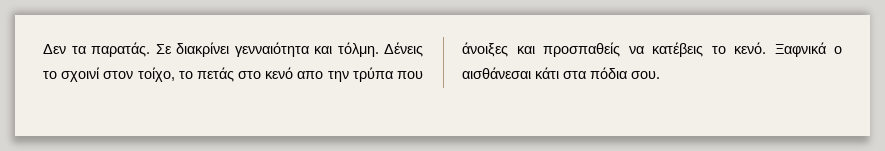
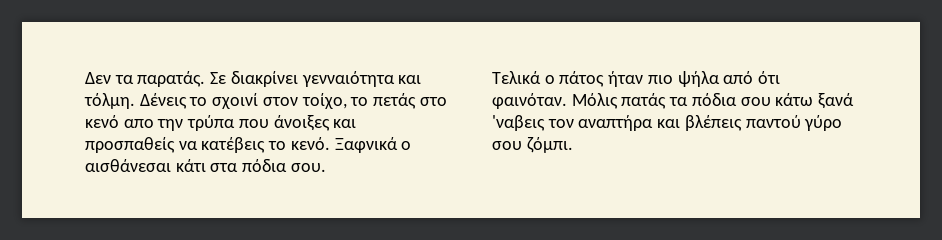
+ Τελικά ο πάτος ήταν πιο ψήλα από ότι φαινόταν. Μόλις πατάς τα πόδια σου κάτω ξανά 'ναβεις τον αναπτήρα και βλέπεις παντού γύρο σου ζόμπι.

